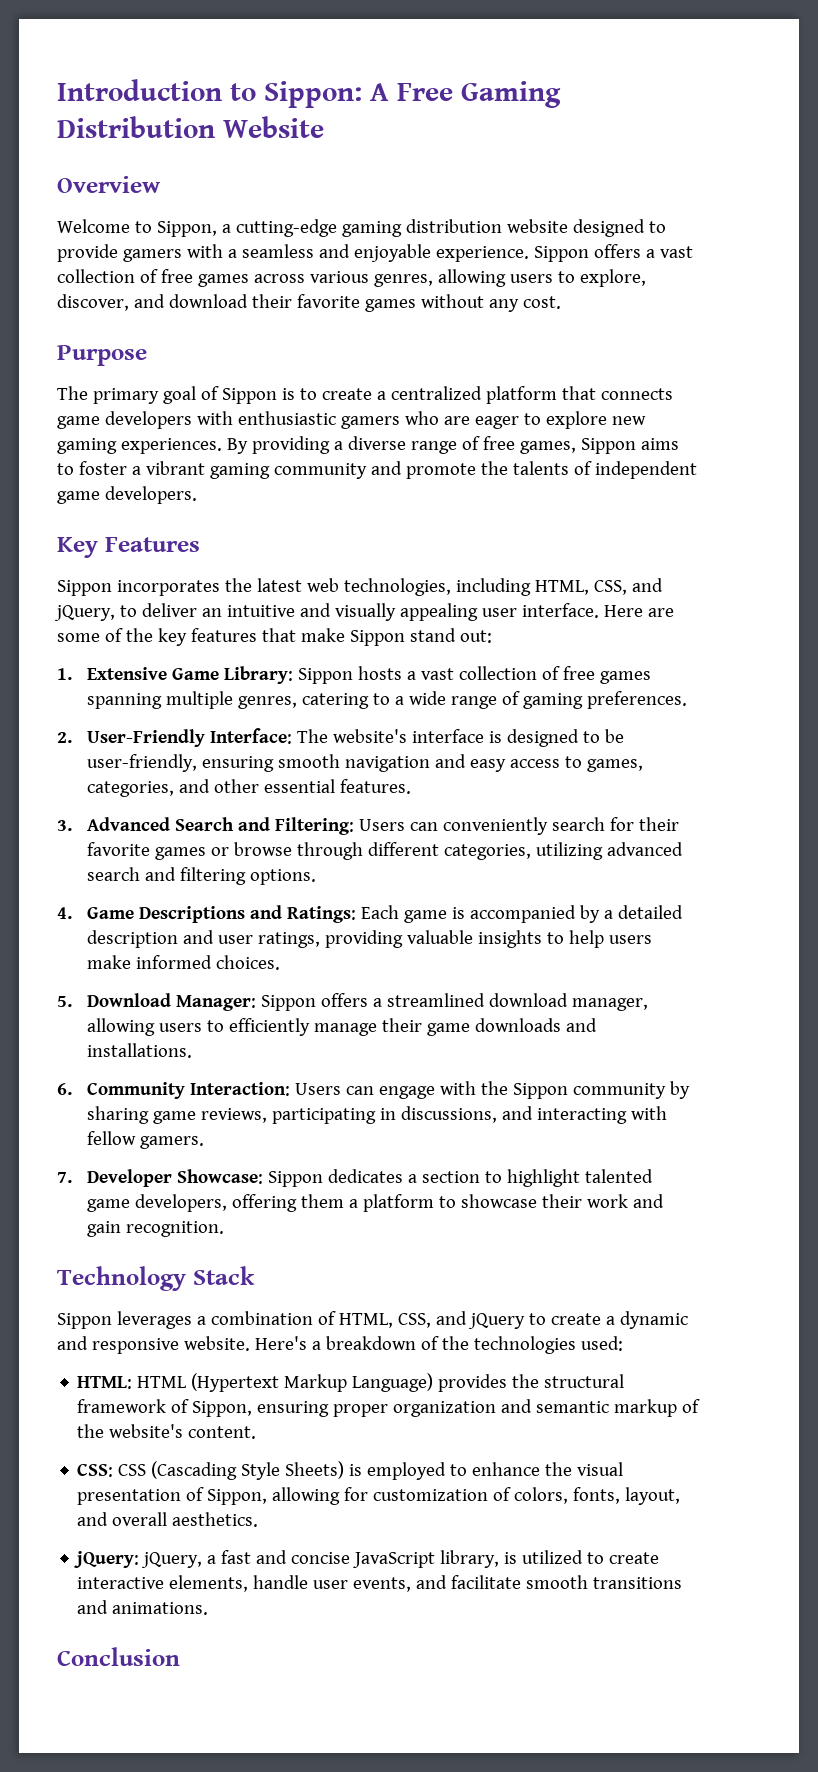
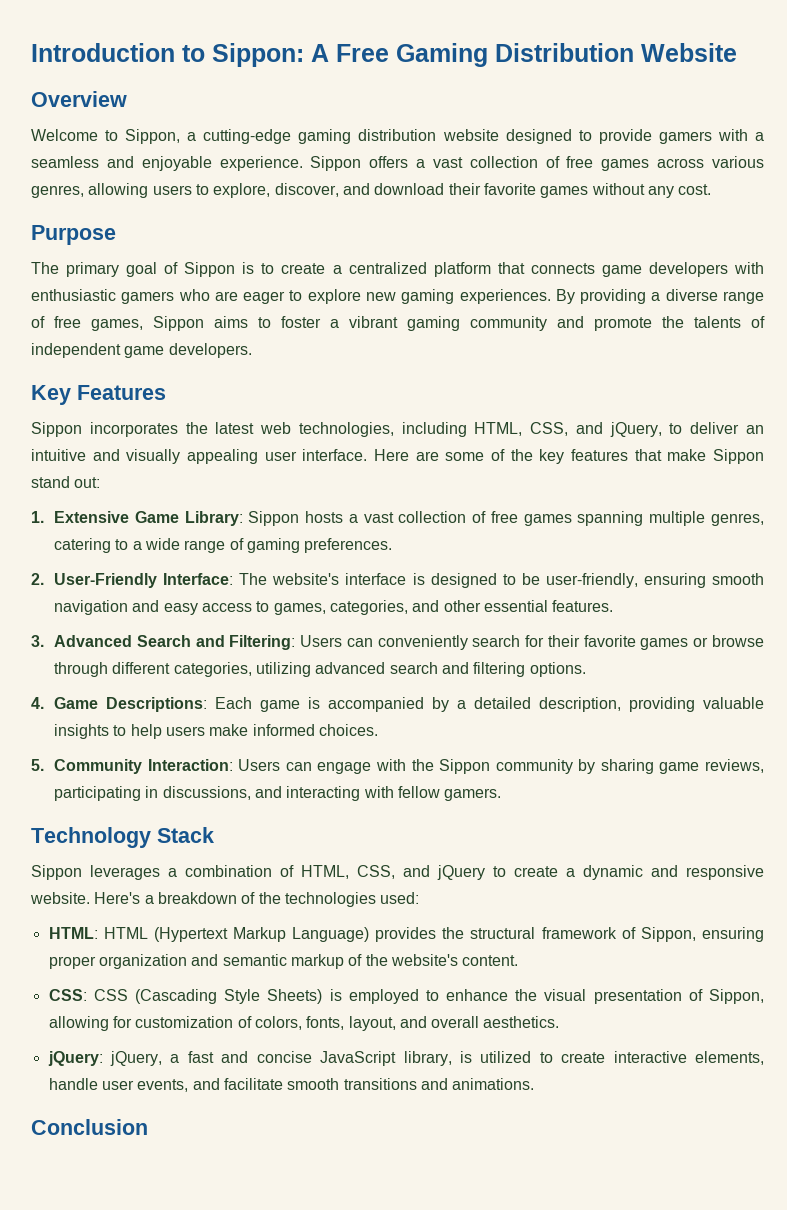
- 4. Game Descriptions and Ratings: Each game is accompanied by a detailed description and user ratings, providing valuable insights to help users make informed choices.
+ 4. Game Descriptions: Each game is accompanied by a detailed description, providing valuable insights to help users make informed choices.
- 5. Download Manager: Sippon offers a streamlined download manager, allowing users to efficiently manage their game downloads and installations.
- 6. Community Interaction: Users can engage with the Sippon community by sharing game reviews, participating in discussions, and interacting with fellow gamers.
+ 5. Community Interaction: Users can engage with the Sippon community by sharing game reviews, participating in discussions, and interacting with fellow gamers.
- 7. Developer Showcase: Sippon dedicates a section to highlight talented game developers, offering them a platform to showcase their work and gain recognition.

